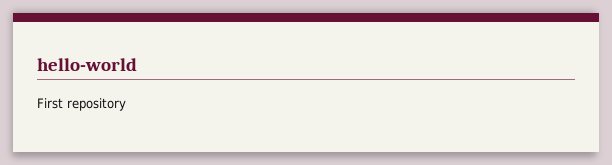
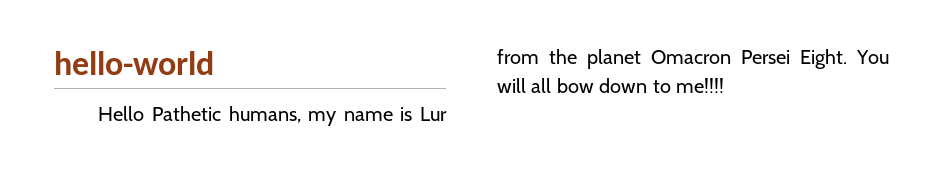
- First repository
+ Hello Pathetic humans, my name is Lur from the planet Omacron Persei Eight. You will all bow down to me!!!!

